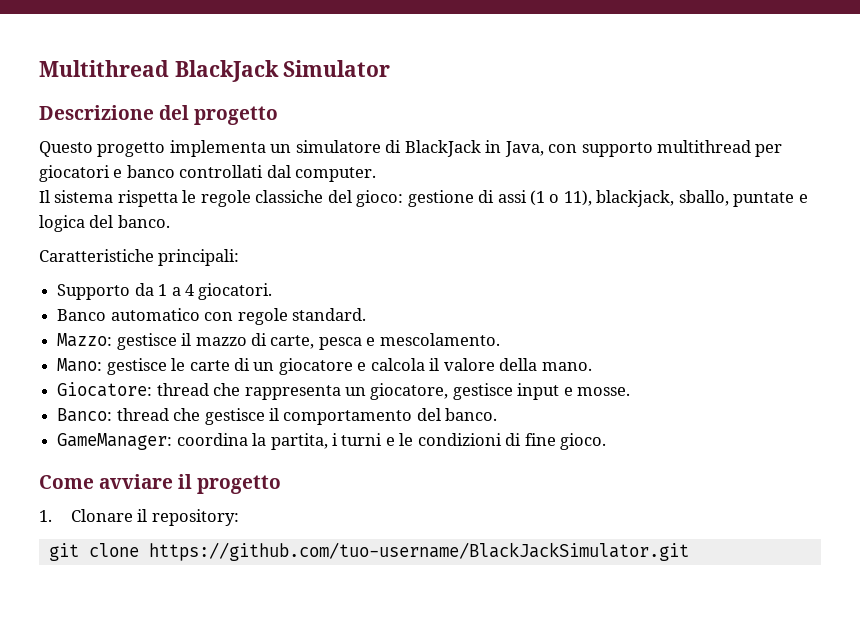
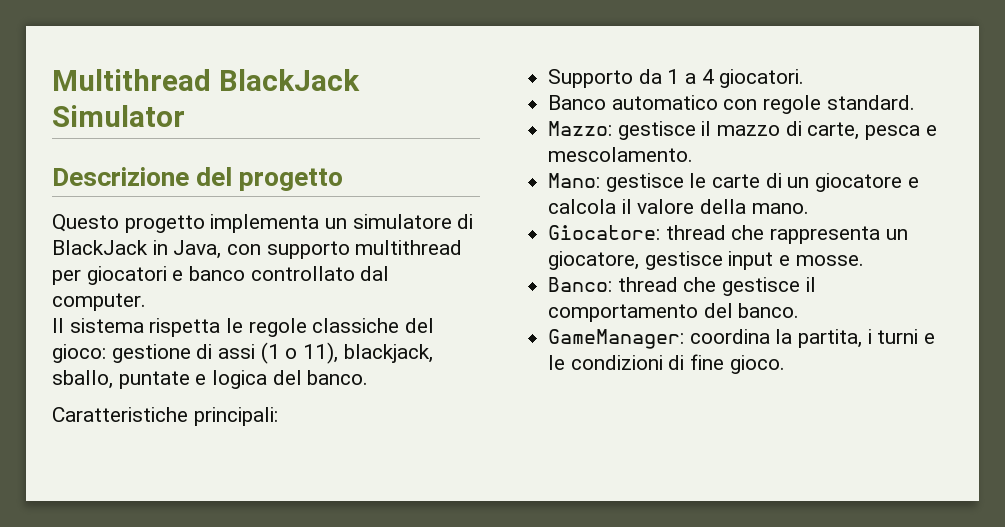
- Questo progetto implementa un simulatore di BlackJack in Java, con supporto multithread per giocatori e banco controllati dal computer.
+ Questo progetto implementa un simulatore di BlackJack in Java, con supporto multithread per giocatori e banco controllato dal computer.
- Come avviare il progetto
- 1. Clonare il repository:
- git clone https://github.com/tuo-username/BlackJackSimulator.git

